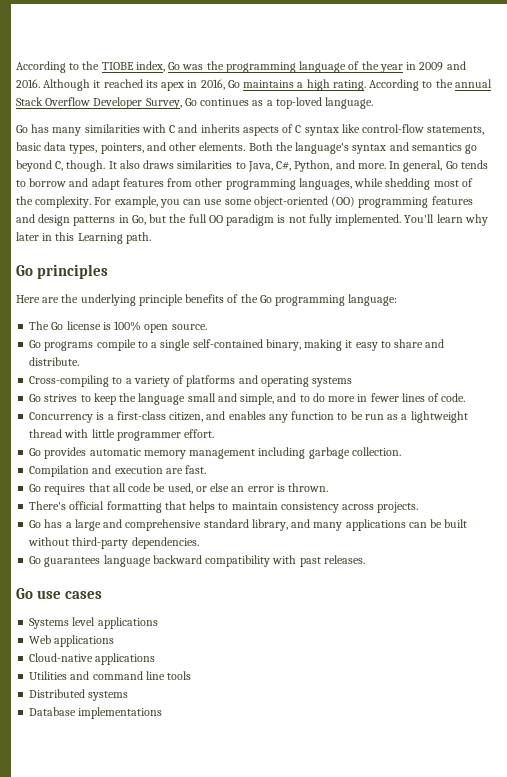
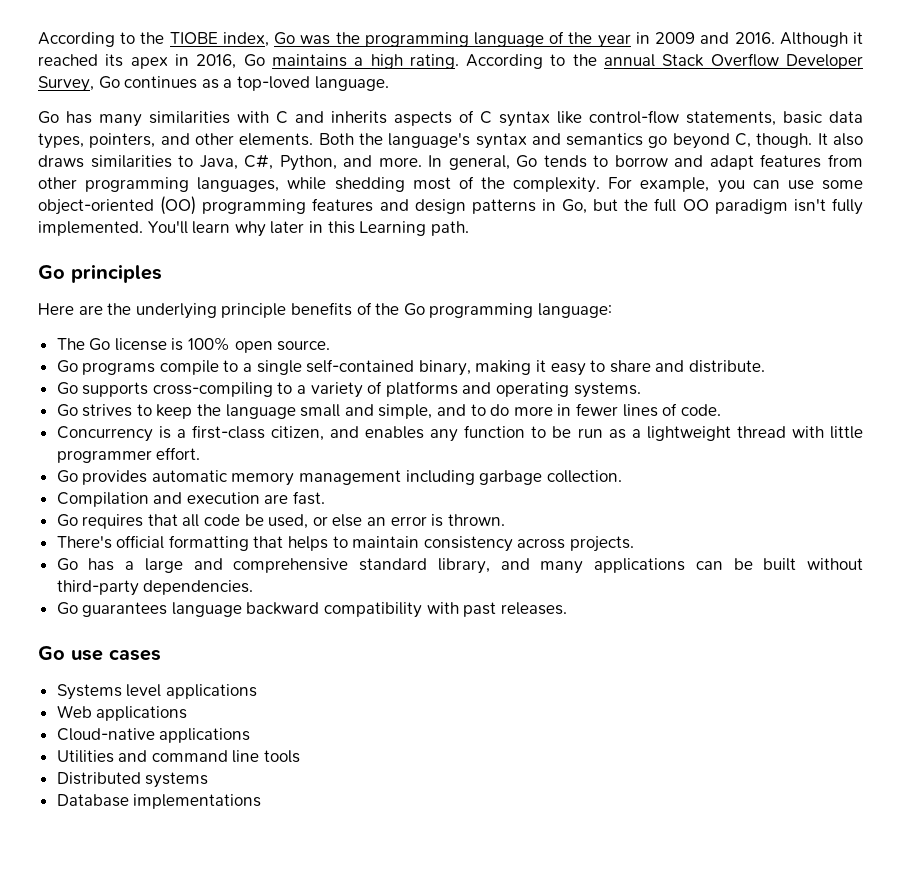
- For example, you can use some object-oriented (OO) programming features and design patterns in Go, but the full OO paradigm is not fully implemented.
+ For example, you can use some object-oriented (OO) programming features and design patterns in Go, but the full OO paradigm isn't fully implemented.
- Cross-compiling to a variety of platforms and operating systems
+ Go supports cross-compiling to a variety of platforms and operating systems.

